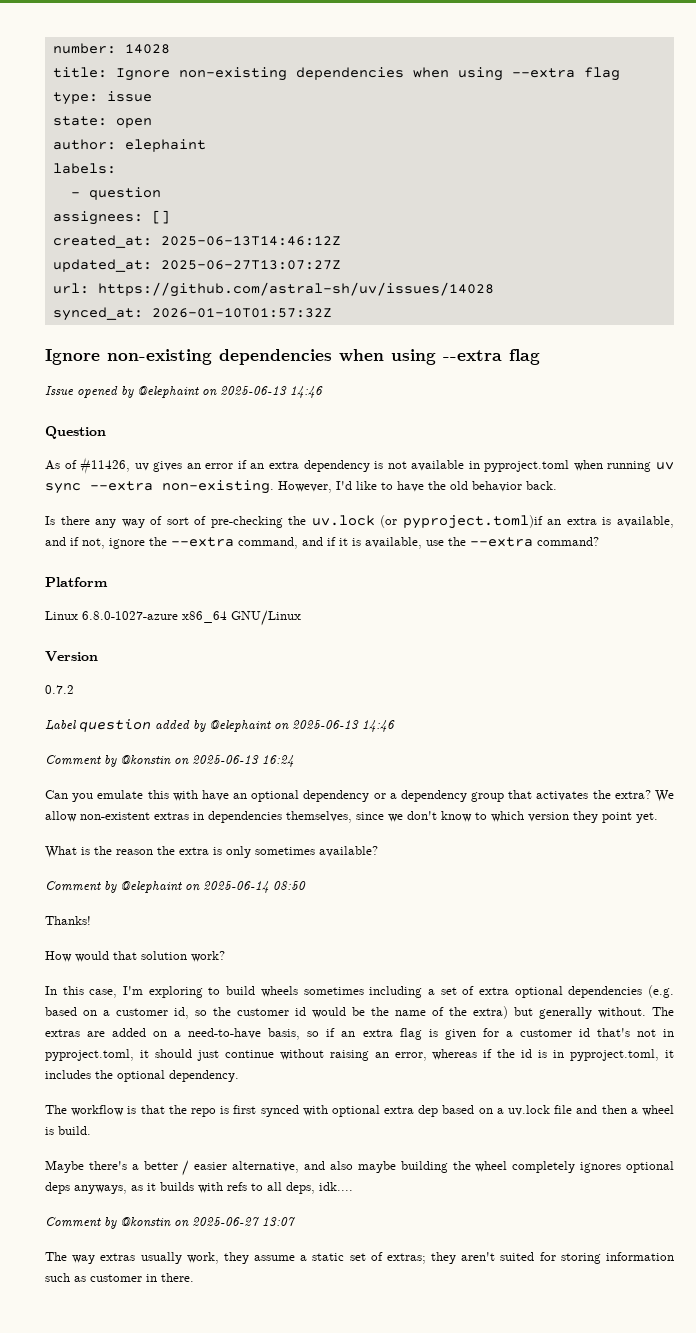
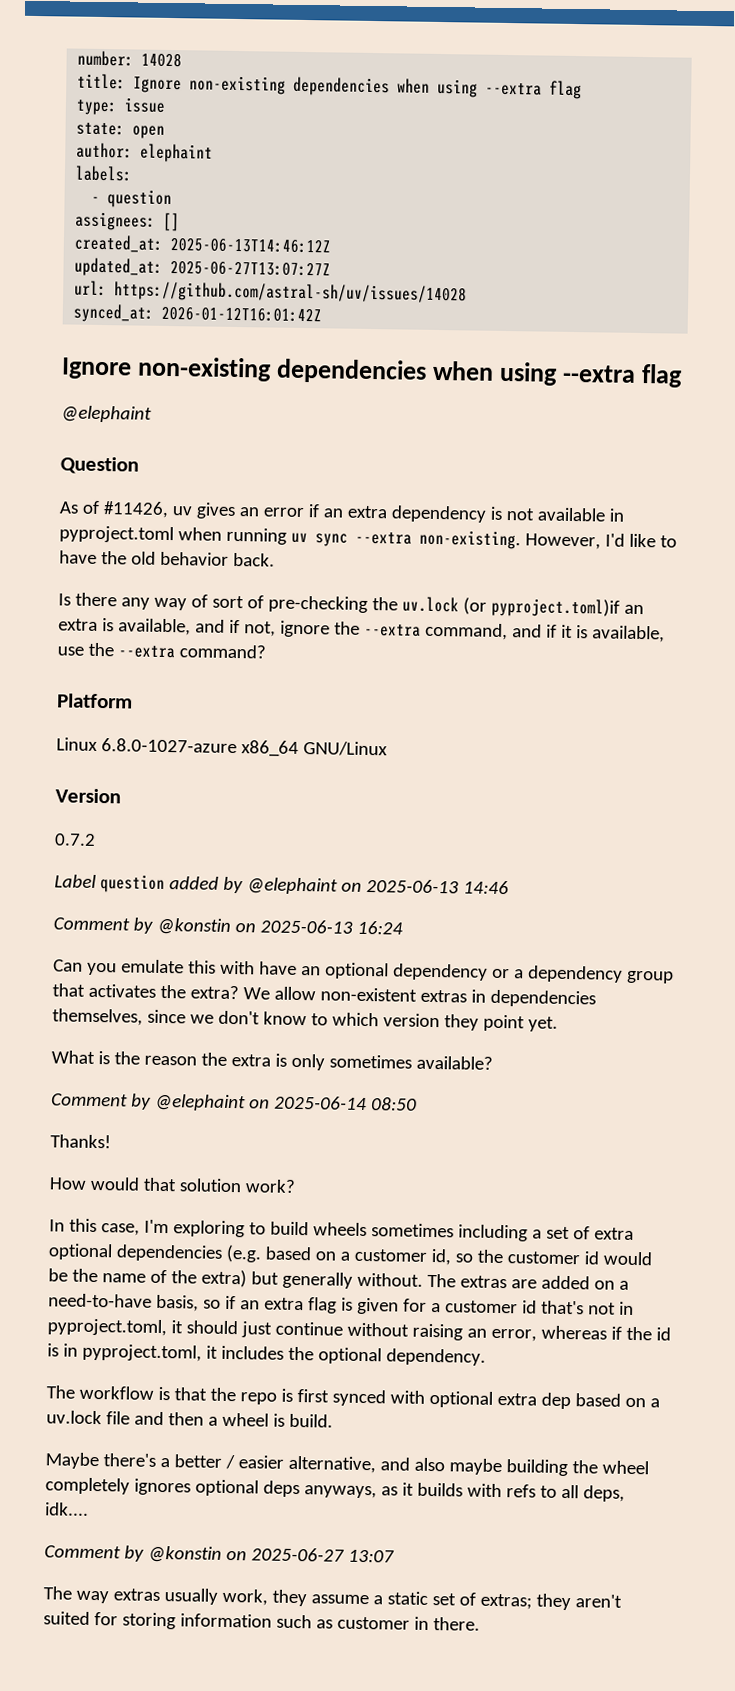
- synced_at: 2026-01-10T01:57:32Z
+ synced_at: 2026-01-12T16:01:42Z
  Ignore non-existing dependencies when using --extra flag
- Issue opened by @elephaint on 2025-06-13 14:46
+ @elephaint

